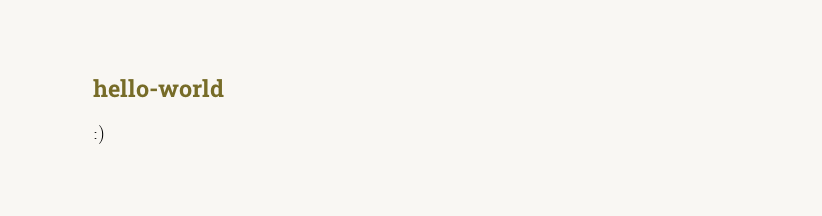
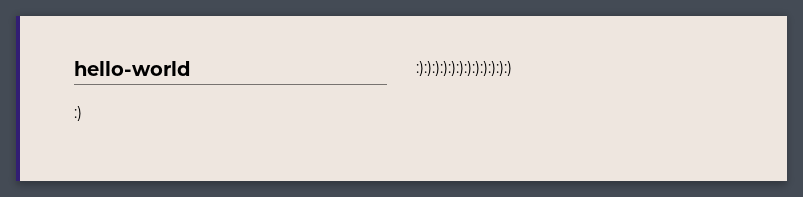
+ :):):):):):):):):):):):)

